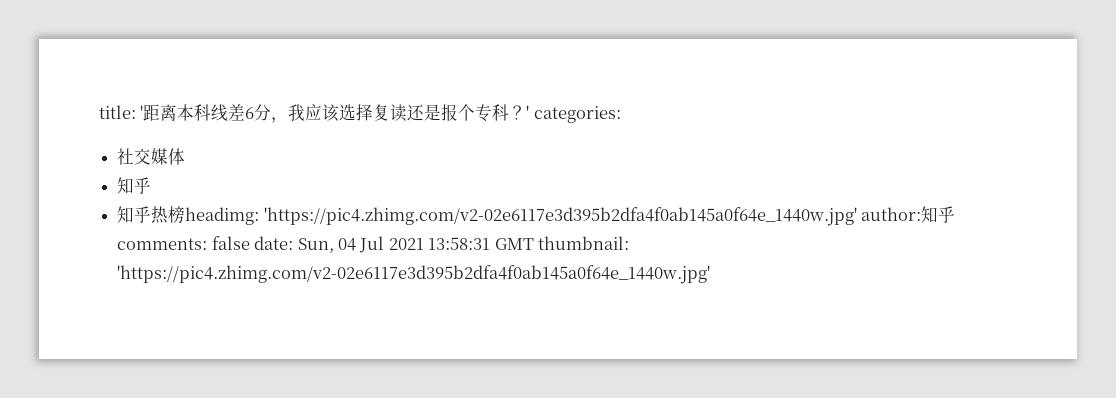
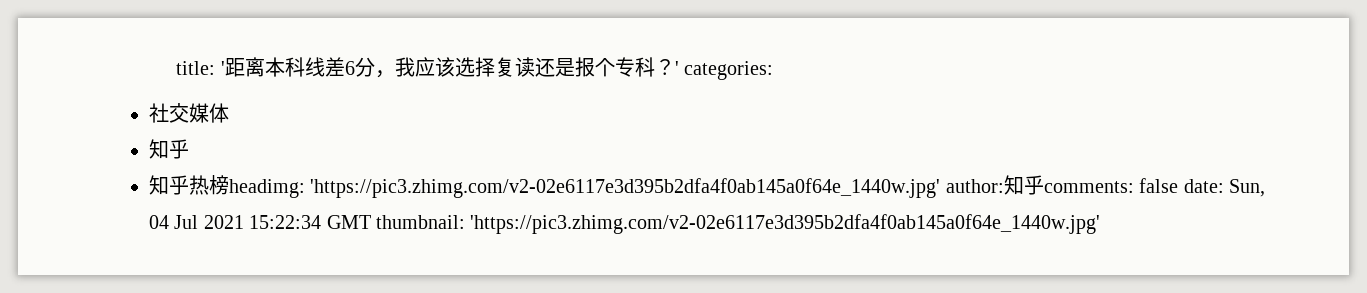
- 知乎热榜headimg: 'https://pic4.zhimg.com/v2-02e6117e3d395b2dfa4f0ab145a0f64e_1440w.jpg' author:知乎comments: false date: Sun, 04 Jul 2021 13:58:31 GMT thumbnail: 'https://pic4.zhimg.com/v2-02e6117e3d395b2dfa4f0ab145a0f64e_1440w.jpg'
+ 知乎热榜headimg: 'https://pic3.zhimg.com/v2-02e6117e3d395b2dfa4f0ab145a0f64e_1440w.jpg' author:知乎comments: false date: Sun, 04 Jul 2021 15:22:34 GMT thumbnail: 'https://pic3.zhimg.com/v2-02e6117e3d395b2dfa4f0ab145a0f64e_1440w.jpg'

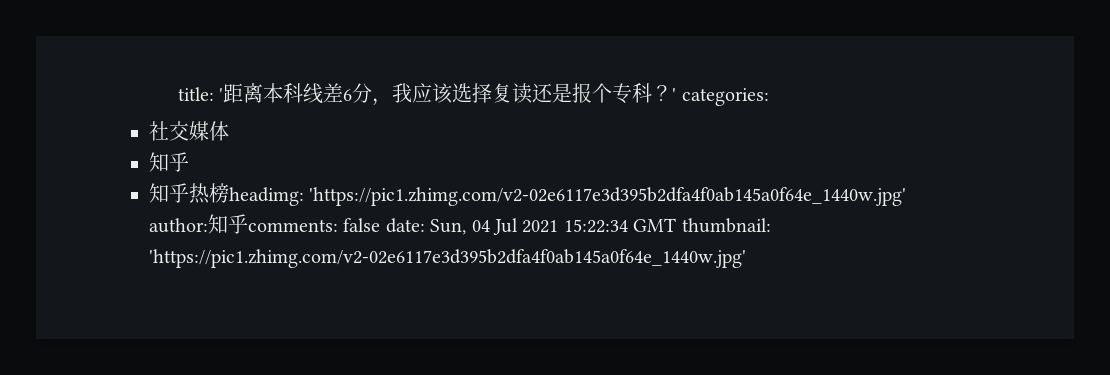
- 知乎热榜headimg: 'https://pic3.zhimg.com/v2-02e6117e3d395b2dfa4f0ab145a0f64e_1440w.jpg' author:知乎comments: false date: Sun, 04 Jul 2021 15:22:34 GMT thumbnail: 'https://pic3.zhimg.com/v2-02e6117e3d395b2dfa4f0ab145a0f64e_1440w.jpg'
+ 知乎热榜headimg: 'https://pic1.zhimg.com/v2-02e6117e3d395b2dfa4f0ab145a0f64e_1440w.jpg' author:知乎comments: false date: Sun, 04 Jul 2021 15:22:34 GMT thumbnail: 'https://pic1.zhimg.com/v2-02e6117e3d395b2dfa4f0ab145a0f64e_1440w.jpg'

